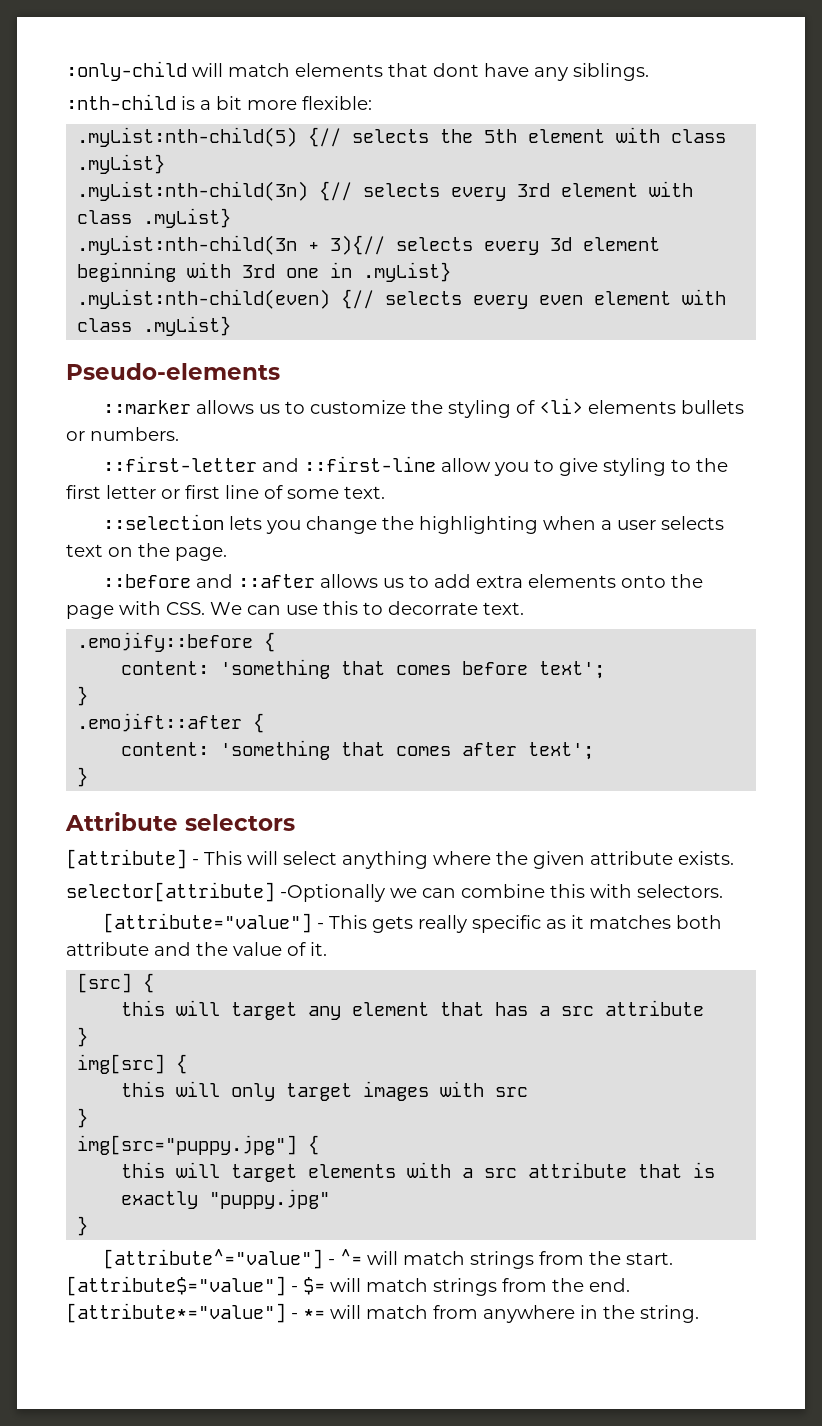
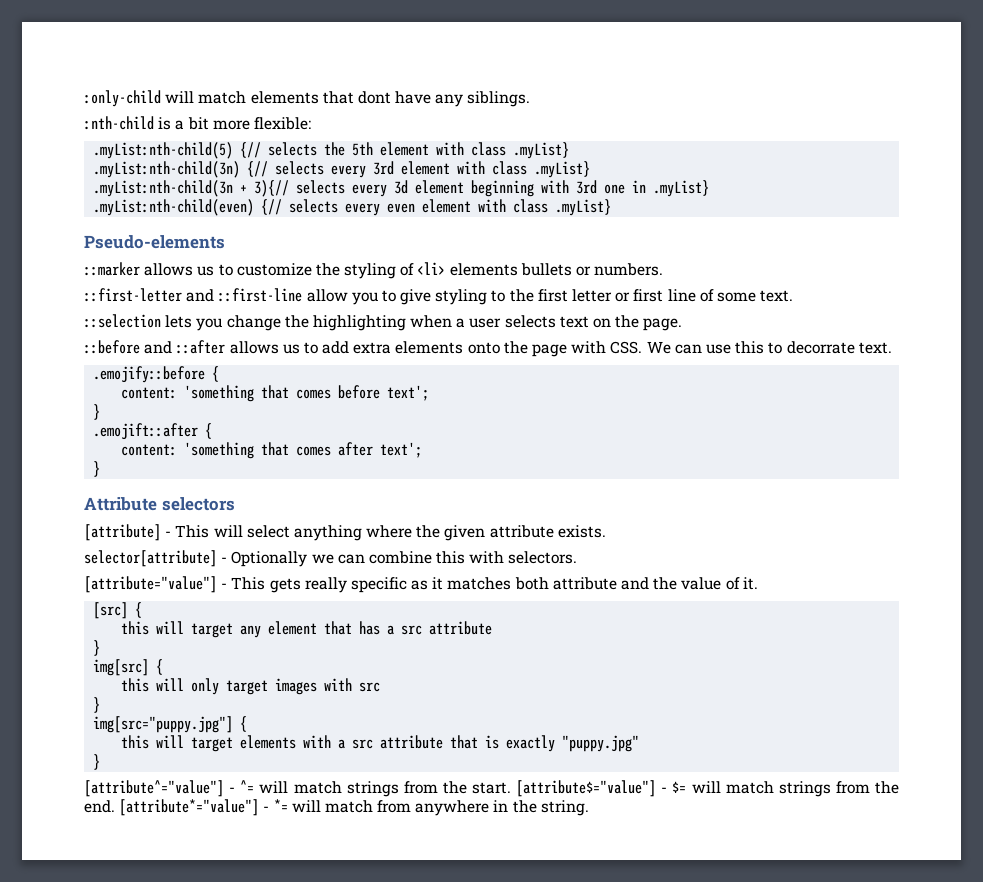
- selector[attribute] -Optionally we can combine this with selectors.
+ selector[attribute] - Optionally we can combine this with selectors.

